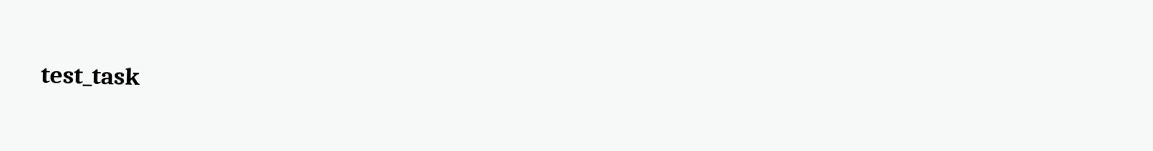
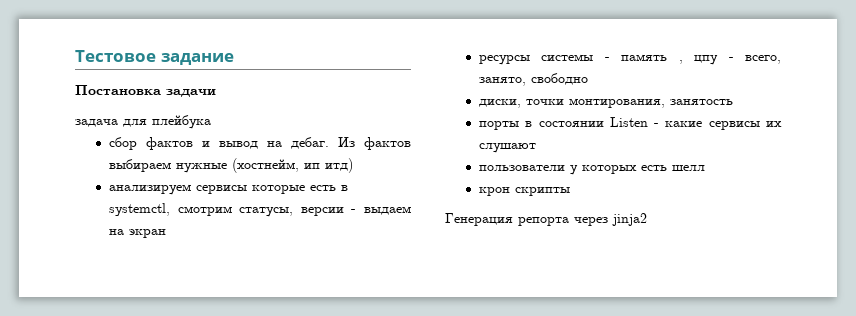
- test_task
+ Тестовое задание
+ Постановка задачи
+ задача для плейбука
+ сбор фактов и вывод на дебаг. Из фактов выбираем нужные (хостнейм, ип итд)
+ анализируем сервисы которые есть в systemctl, смотрим статусы, версии - выдаем на экран
+ ресурсы системы - память , цпу - всего, занято, свободно
+ диски, точки монтирования, занятость
+ порты в состоянии Listen - какие сервисы их слушают
+ пользователи у которых есть шелл
+ крон скрипты
+ Генерация репорта через jinja2

